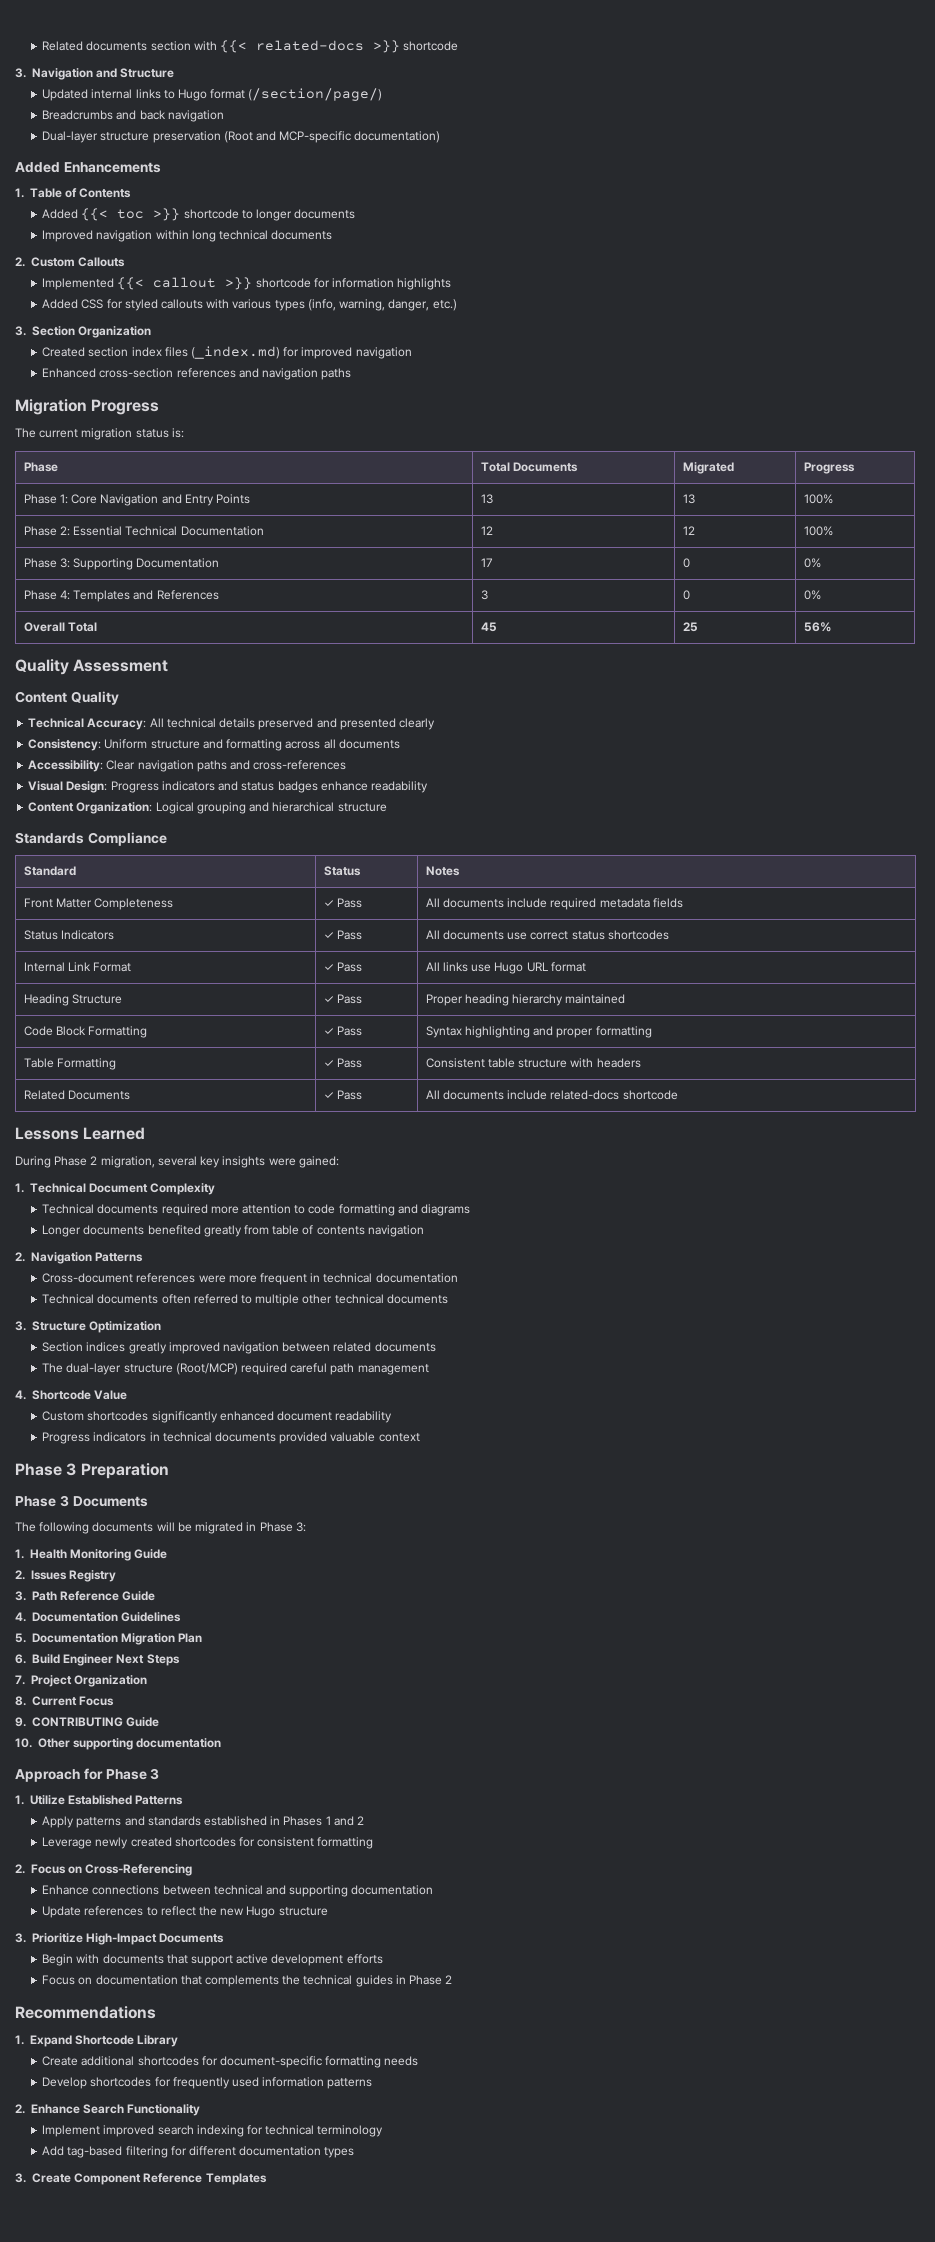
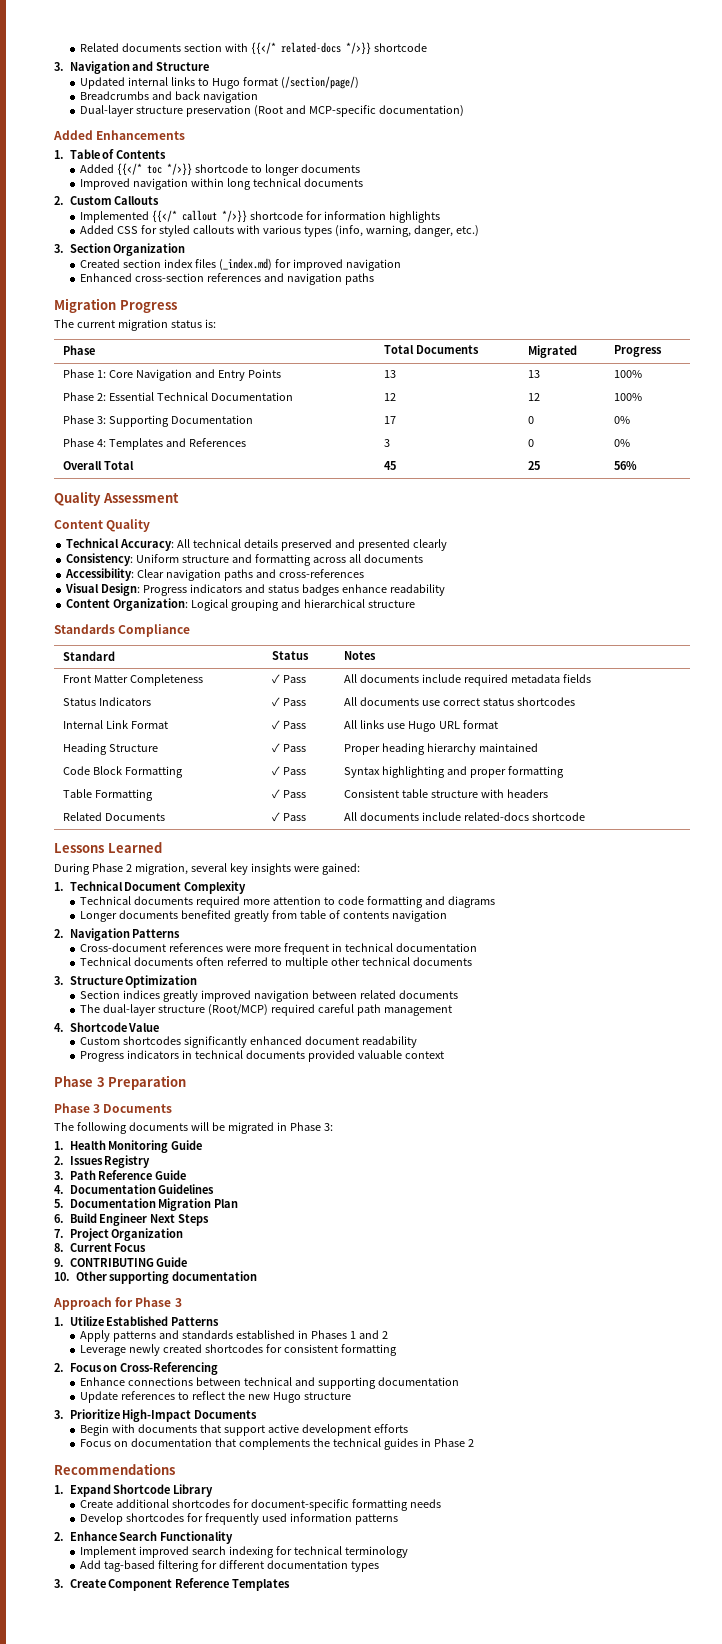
- Related documents section with {{< related-docs >}} shortcode
+ Related documents section with {{</* related-docs */>}} shortcode
- Added {{< toc >}} shortcode to longer documents
+ Added {{</* toc */>}} shortcode to longer documents
- Implemented {{< callout >}} shortcode for information highlights
+ Implemented {{</* callout */>}} shortcode for information highlights

